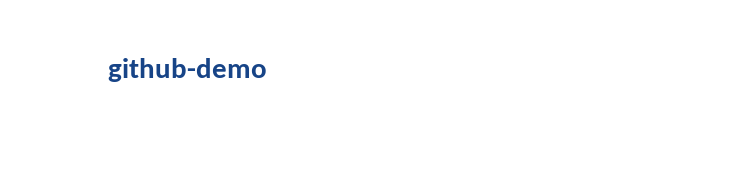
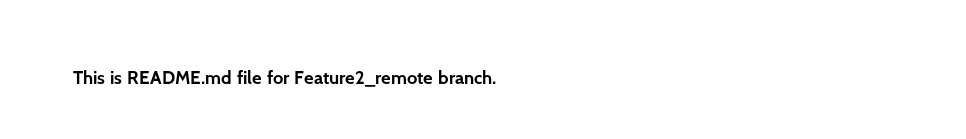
- github-demo
+ This is README.md file for Feature2_remote branch.

